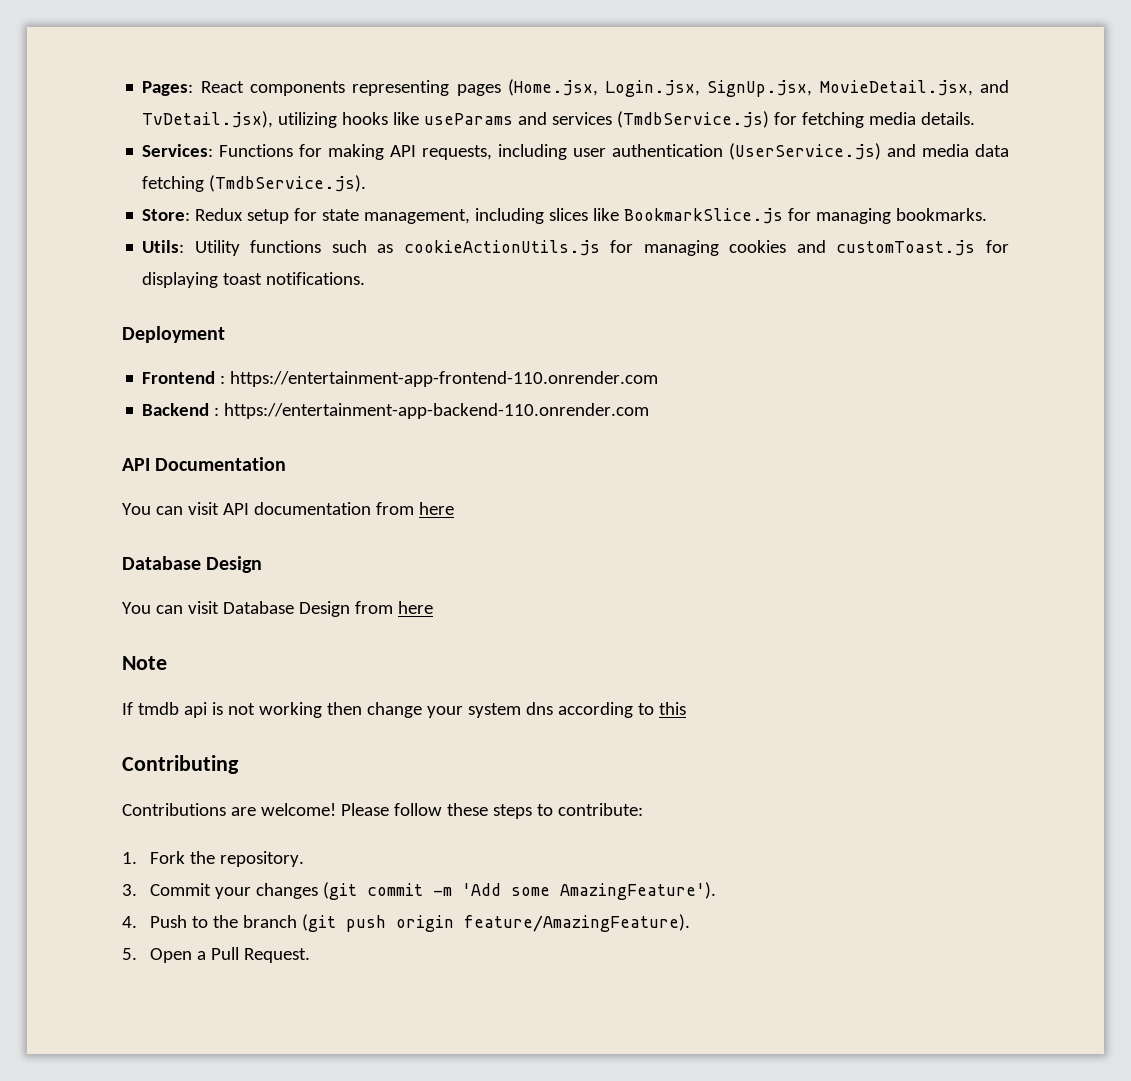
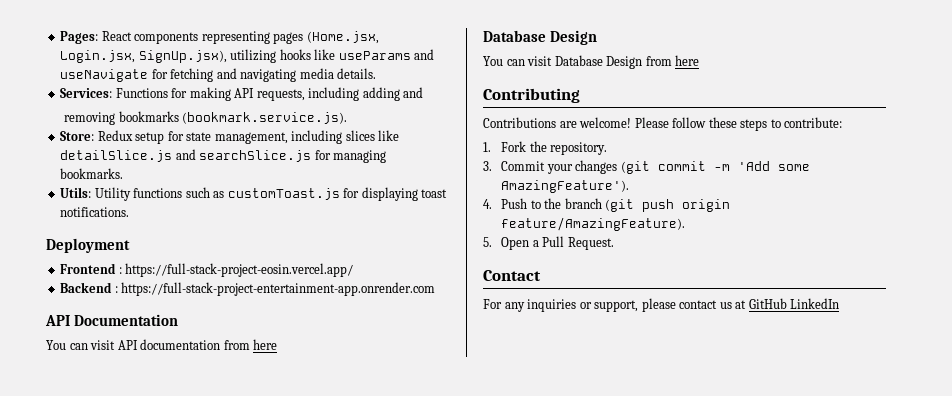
- Pages: React components representing pages (Home.jsx, Login.jsx, SignUp.jsx, MovieDetail.jsx, and TvDetail.jsx), utilizing hooks like useParams and services (TmdbService.js) for fetching media details.
+ Pages: React components representing pages (Home.jsx, Login.jsx, SignUp.jsx), utilizing hooks like useParams and useNavigate for fetching and navigating media details.
- Services: Functions for making API requests, including user authentication (UserService.js) and media data fetching (TmdbService.js).
+ Services: Functions for making API requests, including adding and
+ removing bookmarks (bookmark.service.js).
- Store: Redux setup for state management, including slices like BookmarkSlice.js for managing bookmarks.
+ Store: Redux setup for state management, including slices like detailSlice.js and searchSlice.js for managing bookmarks.
- Utils: Utility functions such as cookieActionUtils.js for managing cookies and customToast.js for displaying toast notifications.
+ Utils: Utility functions such as customToast.js for displaying toast notifications.
- Frontend : https://entertainment-app-frontend-110.onrender.com
+ Frontend : https://full-stack-project-eosin.vercel.app/
- Backend : https://entertainment-app-backend-110.onrender.com
+ Backend : https://full-stack-project-entertainment-app.onrender.com
- Note
- If tmdb api is not working then change your system dns according to this
+ Contact
+ For any inquiries or support, please contact us at GitHub LinkedIn

